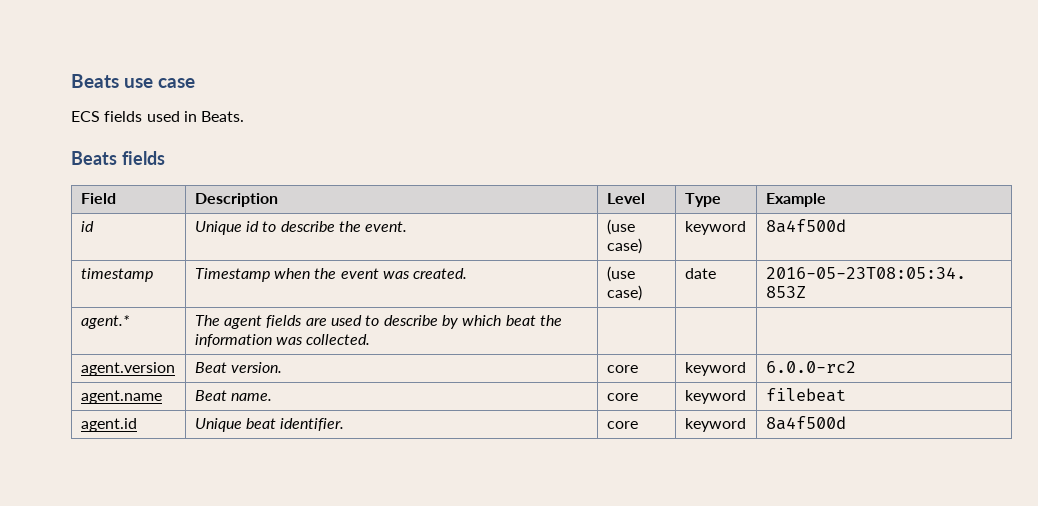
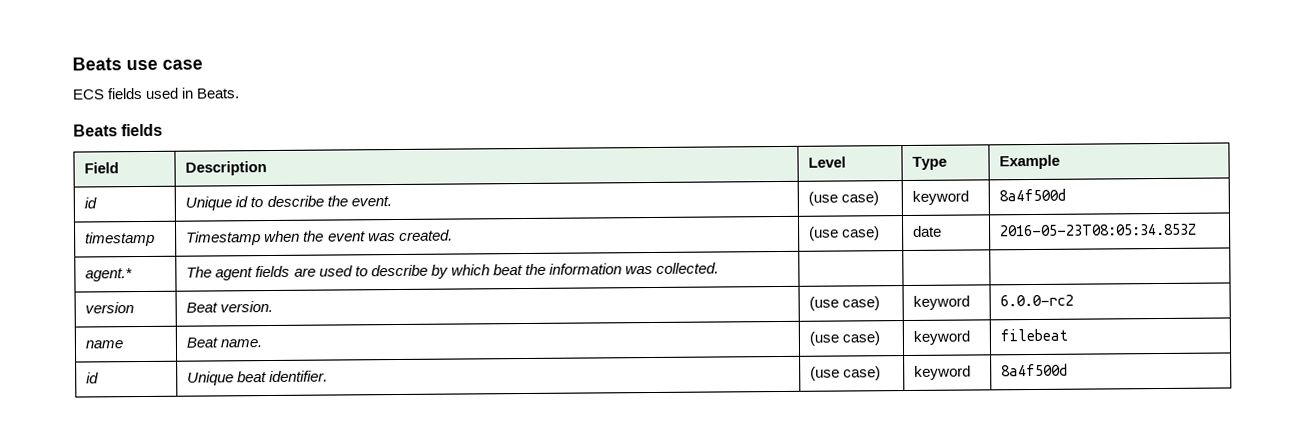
- agent.version | Beat version. | core | keyword | 6.0.0-rc2
+ version | Beat version. | (use case) | keyword | 6.0.0-rc2
- agent.name | Beat name. | core | keyword | filebeat
+ name | Beat name. | (use case) | keyword | filebeat
- agent.id | Unique beat identifier. | core | keyword | 8a4f500d
+ id | Unique beat identifier. | (use case) | keyword | 8a4f500d

